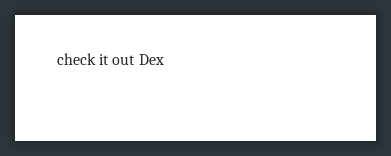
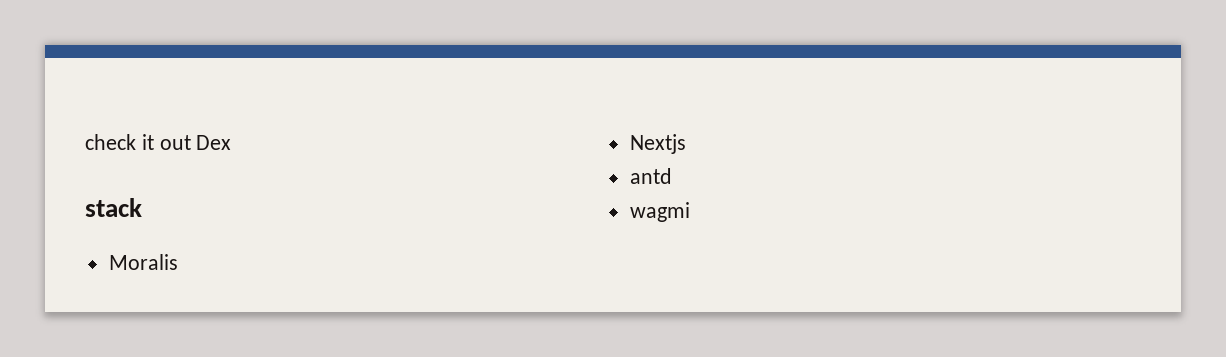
+ stack
+ Moralis
+ Nextjs
+ antd
+ wagmi

